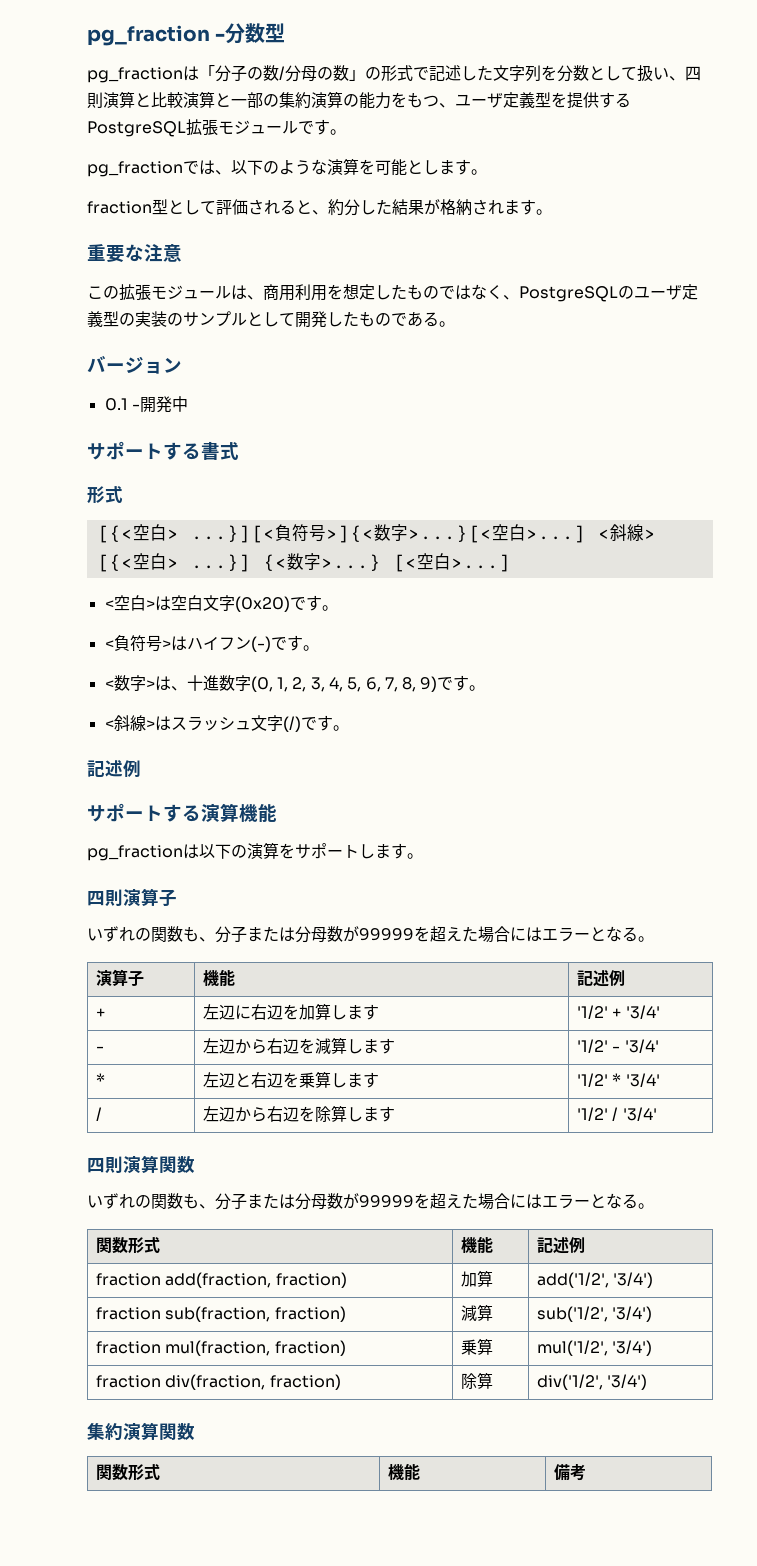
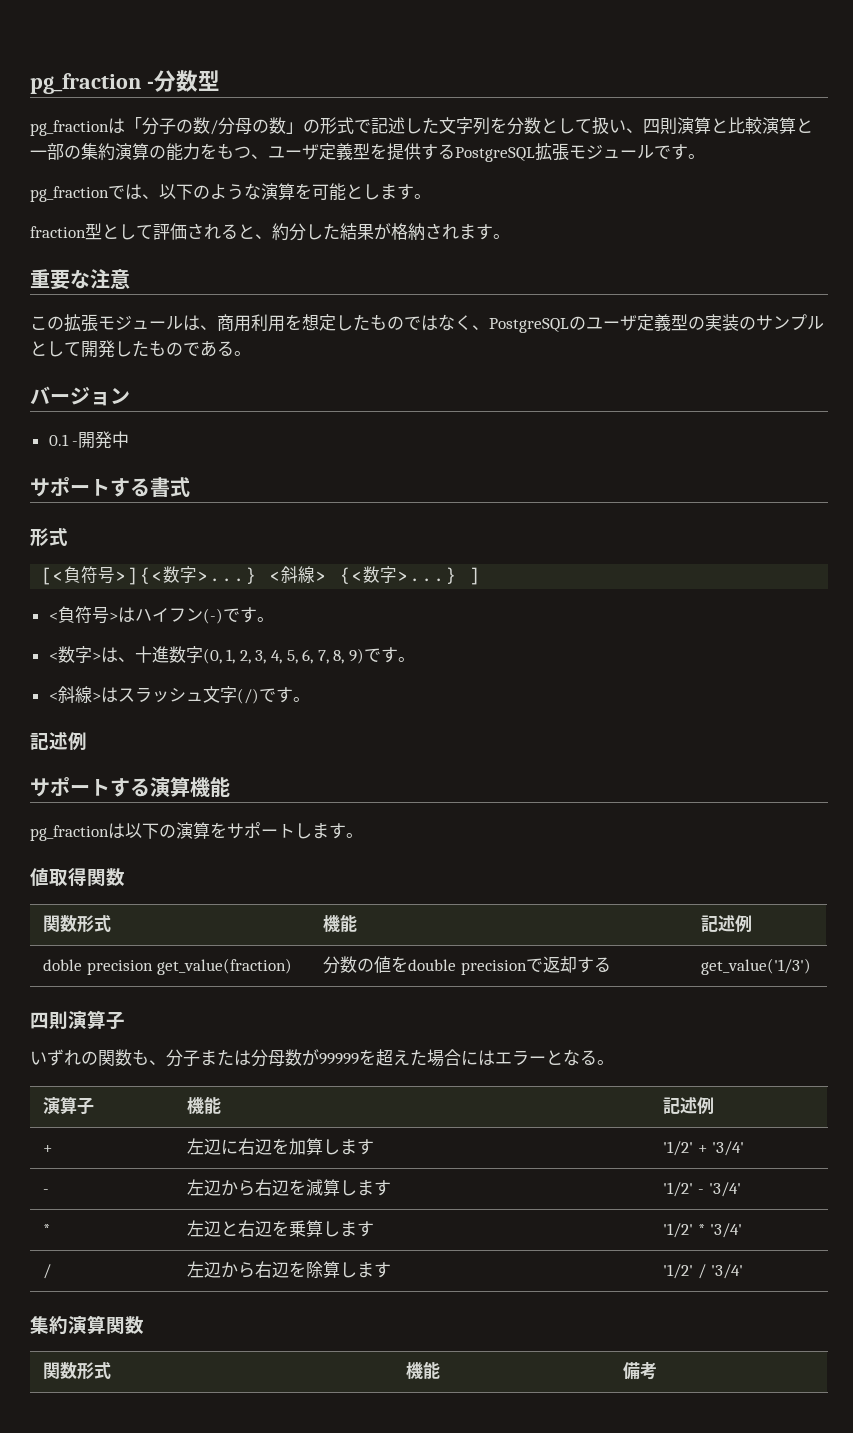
- [{<空白> ...}][<負符号>]{<数字>...}[<空白>...] <斜線> [{<空白> ...}] {<数字>...} [<空白>...]
- <空白>は空白文字(0x20)です。
+ [<負符号>]{<数字>...} <斜線> {<数字>...} ]
+ 値取得関数
+ 関数形式 | 機能 | 記述例
+ doble precision get_value(fraction) | 分数の値をdouble precisionで返却する | get_value('1/3')
- 四則演算関数
- いずれの関数も、分子または分母数が99999を超えた場合にはエラーとなる。
- 関数形式 | 機能 | 記述例
- fraction add(fraction, fraction) | 加算 | add('1/2', '3/4')
- fraction sub(fraction, fraction) | 減算 | sub('1/2', '3/4')
- fraction mul(fraction, fraction) | 乗算 | mul('1/2', '3/4')
- fraction div(fraction, fraction) | 除算 | div('1/2', '3/4')

